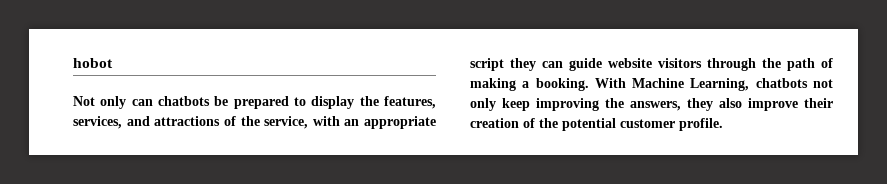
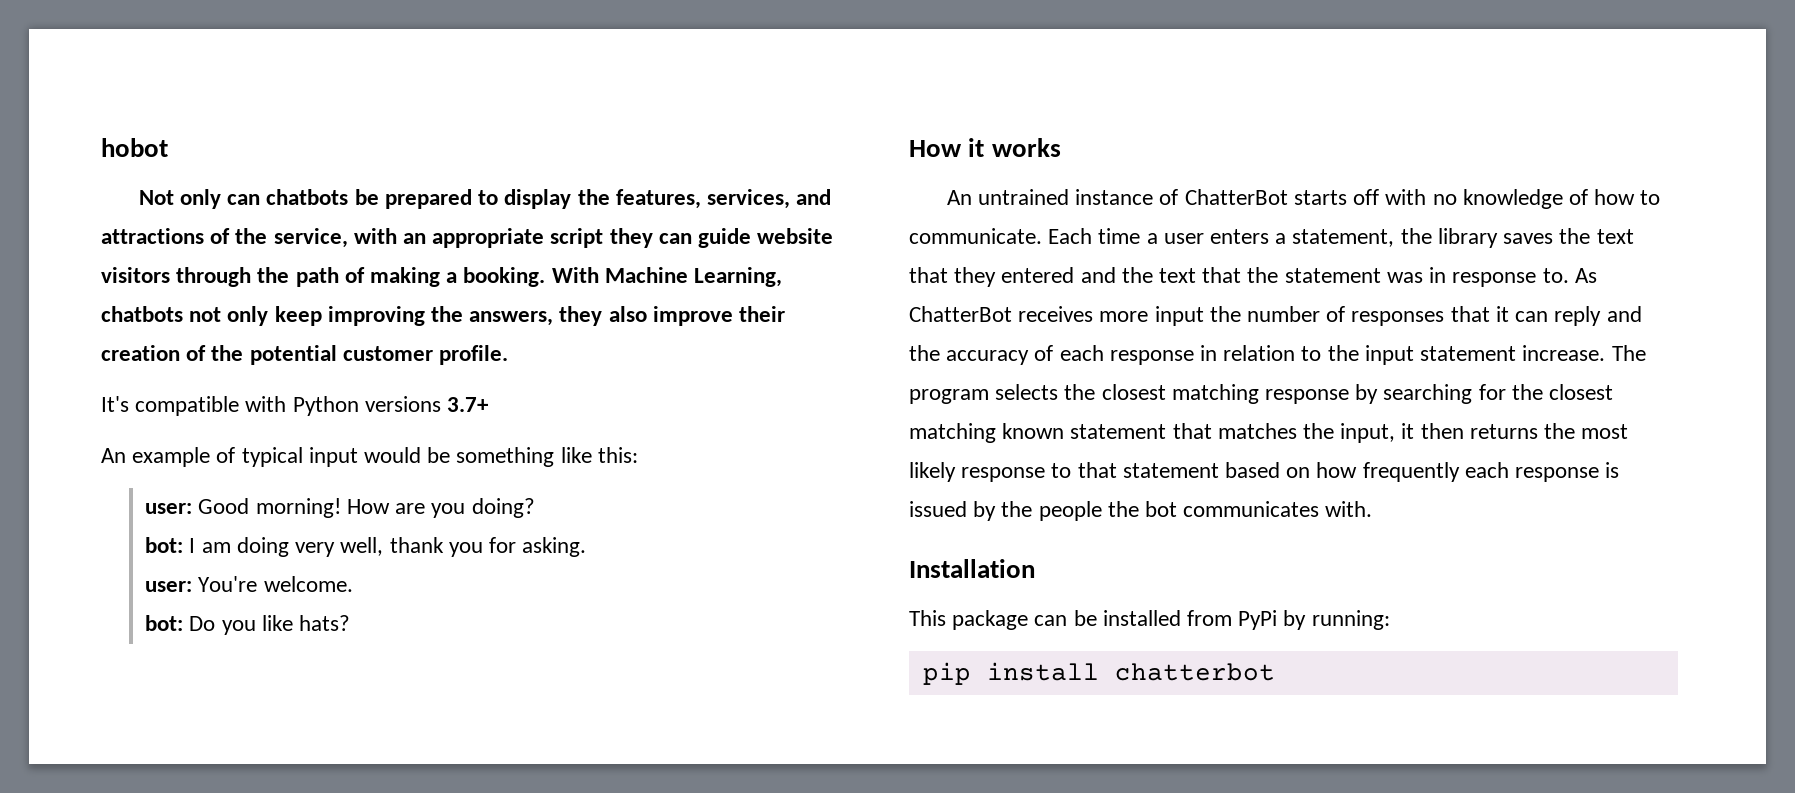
+ It's compatible with Python versions 3.7+
+ An example of typical input would be something like this:
+ user: Good morning! How are you doing?
+ bot: I am doing very well, thank you for asking.
+ user: You're welcome.
+ bot: Do you like hats?
+ How it works
+ An untrained instance of ChatterBot starts off with no knowledge of how to communicate. Each time a user enters a statement, the library saves the text that they entered and the text that the statement was in response to. As ChatterBot receives more input the number of responses that it can reply and the accuracy of each response in relation to the input statement increase. The program selects the closest matching response by searching for the closest matching known statement that matches the input, it then returns the most likely response to that statement based on how frequently each response is issued by the people the bot communicates with.
+ Installation
+ This package can be installed from PyPi by running:
+ pip install chatterbot

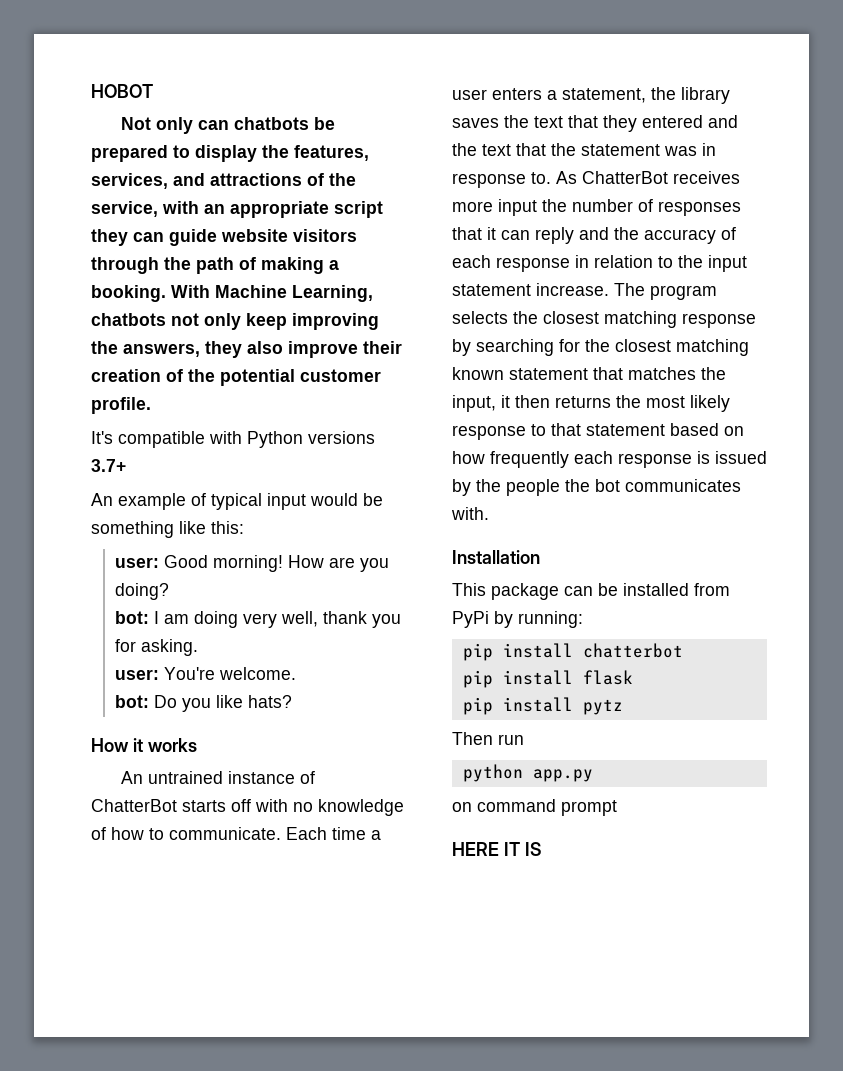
- hobot
+ HOBOT
+ pip install flask
+ pip install pytz
+ Then run
+ python app.py
+ on command prompt
+ HERE IT IS

